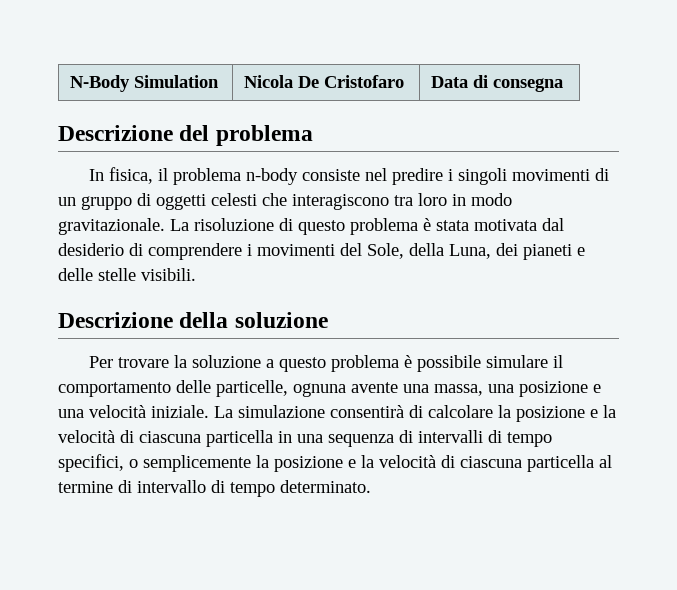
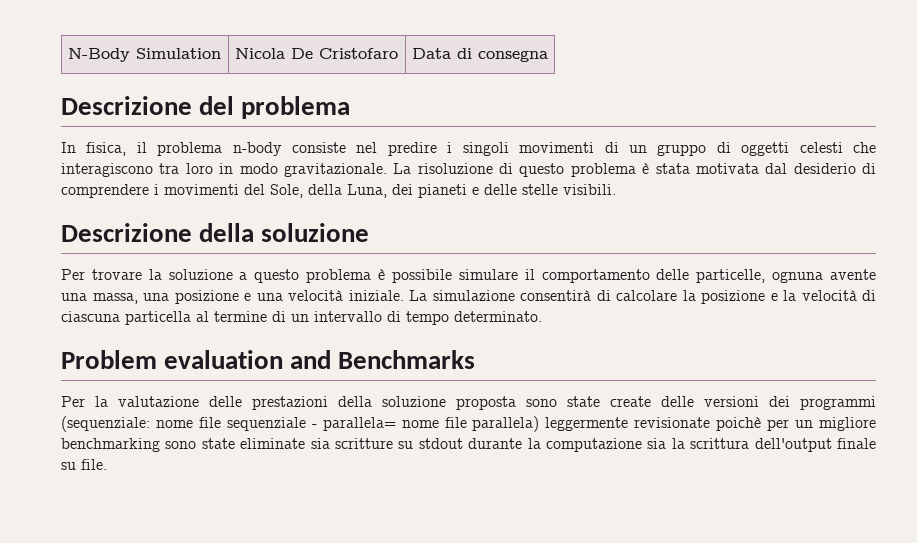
- La simulazione consentirà di calcolare la posizione e la velocità di ciascuna particella in una sequenza di intervalli di tempo specifici, o semplicemente la posizione e la velocità di ciascuna particella al termine di intervallo di tempo determinato.
+ La simulazione consentirà di calcolare la posizione e la velocità di ciascuna particella al termine di un intervallo di tempo determinato.
+ Problem evaluation and Benchmarks
+ Per la valutazione delle prestazioni della soluzione proposta sono state create delle versioni dei programmi (sequenziale: nome file sequenziale - parallela= nome file parallela) leggermente revisionate poichè per un migliore benchmarking sono state eliminate sia scritture su stdout durante la computazione sia la scrittura dell'output finale su file.

